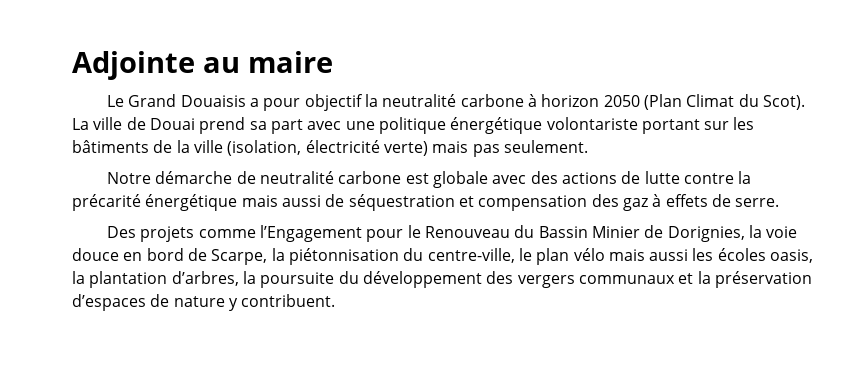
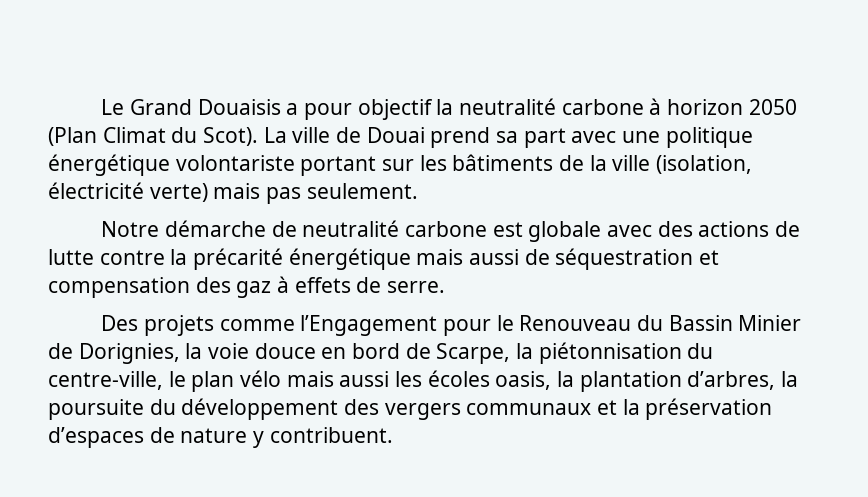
- Adjointe au maire

